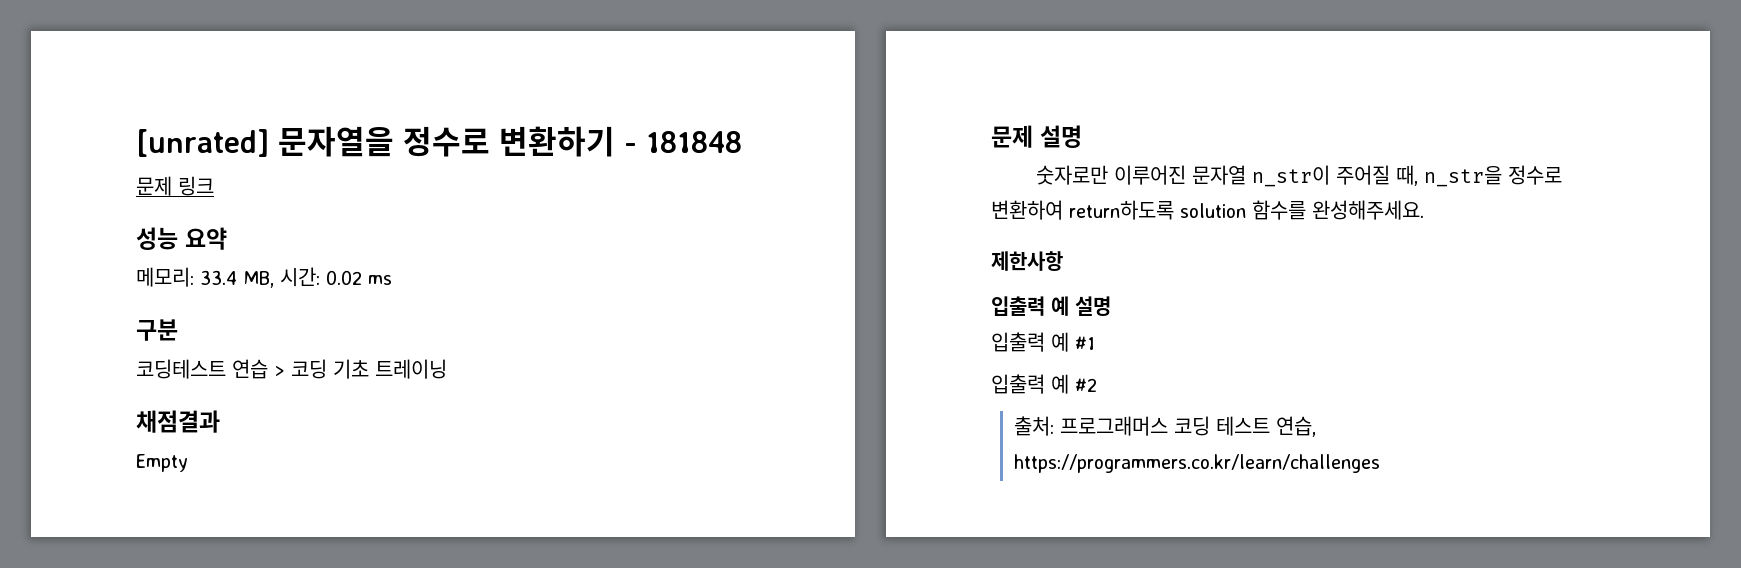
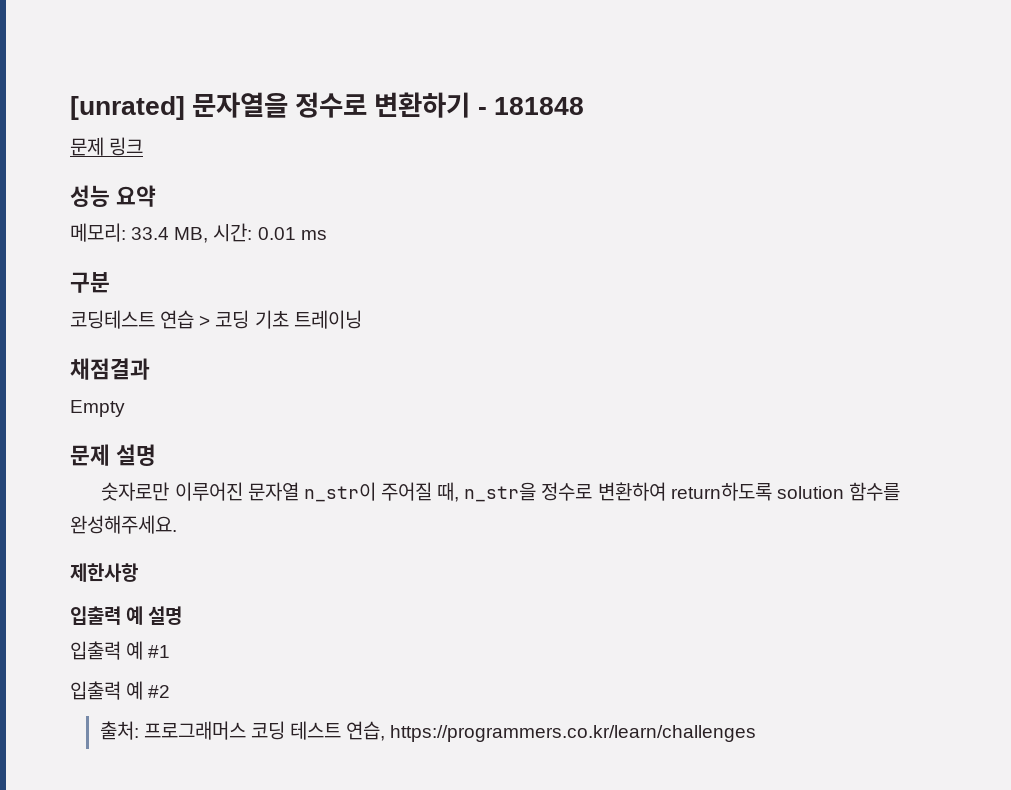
- 메모리: 33.4 MB, 시간: 0.02 ms
+ 메모리: 33.4 MB, 시간: 0.01 ms

